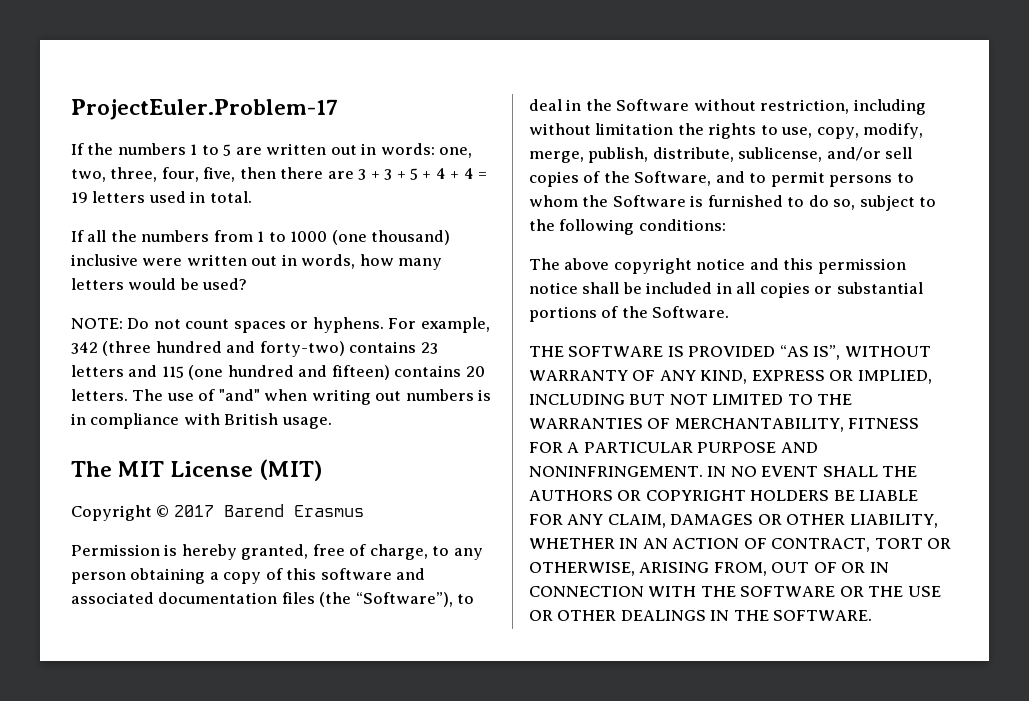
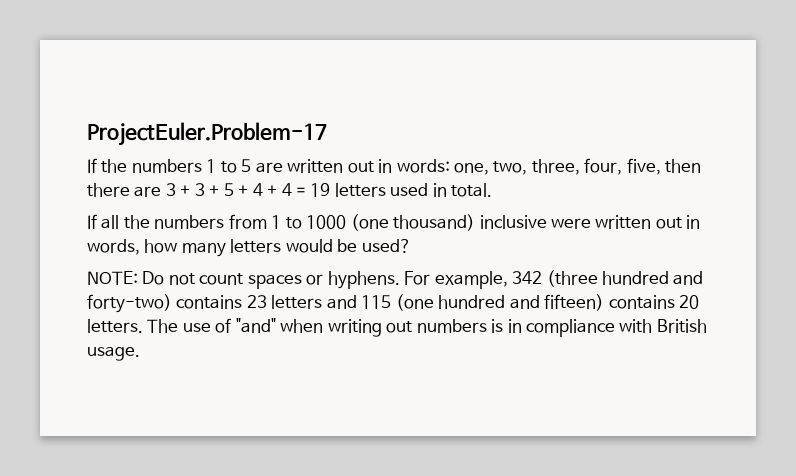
- The MIT License (MIT)
- Copyright © 2017 Barend Erasmus
- Permission is hereby granted, free of charge, to any person obtaining a copy of this software and associated documentation files (the “Software”), to deal in the Software without restriction, including without limitation the rights to use, copy, modify, merge, publish, distribute, sublicense, and/or sell copies of the Software, and to permit persons to whom the Software is furnished to do so, subject to the following conditions:
- The above copyright notice and this permission notice shall be included in all copies or substantial portions of the Software.
- THE SOFTWARE IS PROVIDED “AS IS”, WITHOUT WARRANTY OF ANY KIND, EXPRESS OR IMPLIED, INCLUDING BUT NOT LIMITED TO THE WARRANTIES OF MERCHANTABILITY, FITNESS FOR A PARTICULAR PURPOSE AND NONINFRINGEMENT. IN NO EVENT SHALL THE AUTHORS OR COPYRIGHT HOLDERS BE LIABLE FOR ANY CLAIM, DAMAGES OR OTHER LIABILITY, WHETHER IN AN ACTION OF CONTRACT, TORT OR OTHERWISE, ARISING FROM, OUT OF OR IN CONNECTION WITH THE SOFTWARE OR THE USE OR OTHER DEALINGS IN THE SOFTWARE.

